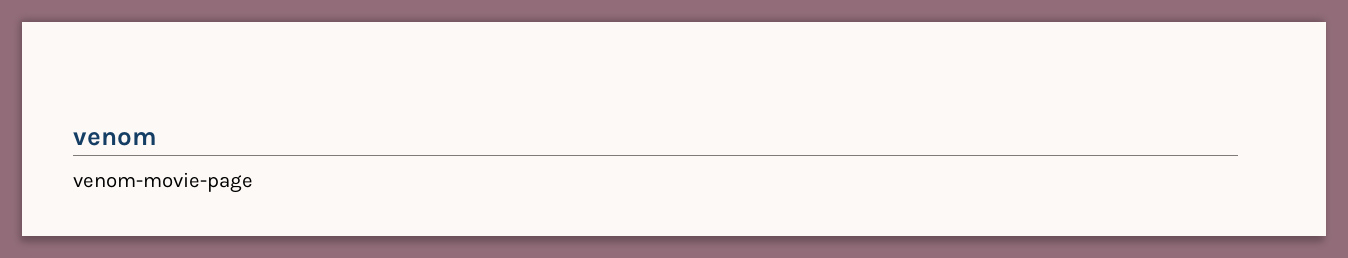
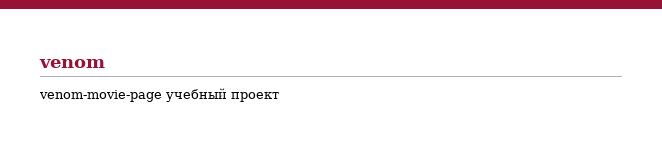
- venom-movie-page
+ venom-movie-page учебный проект

